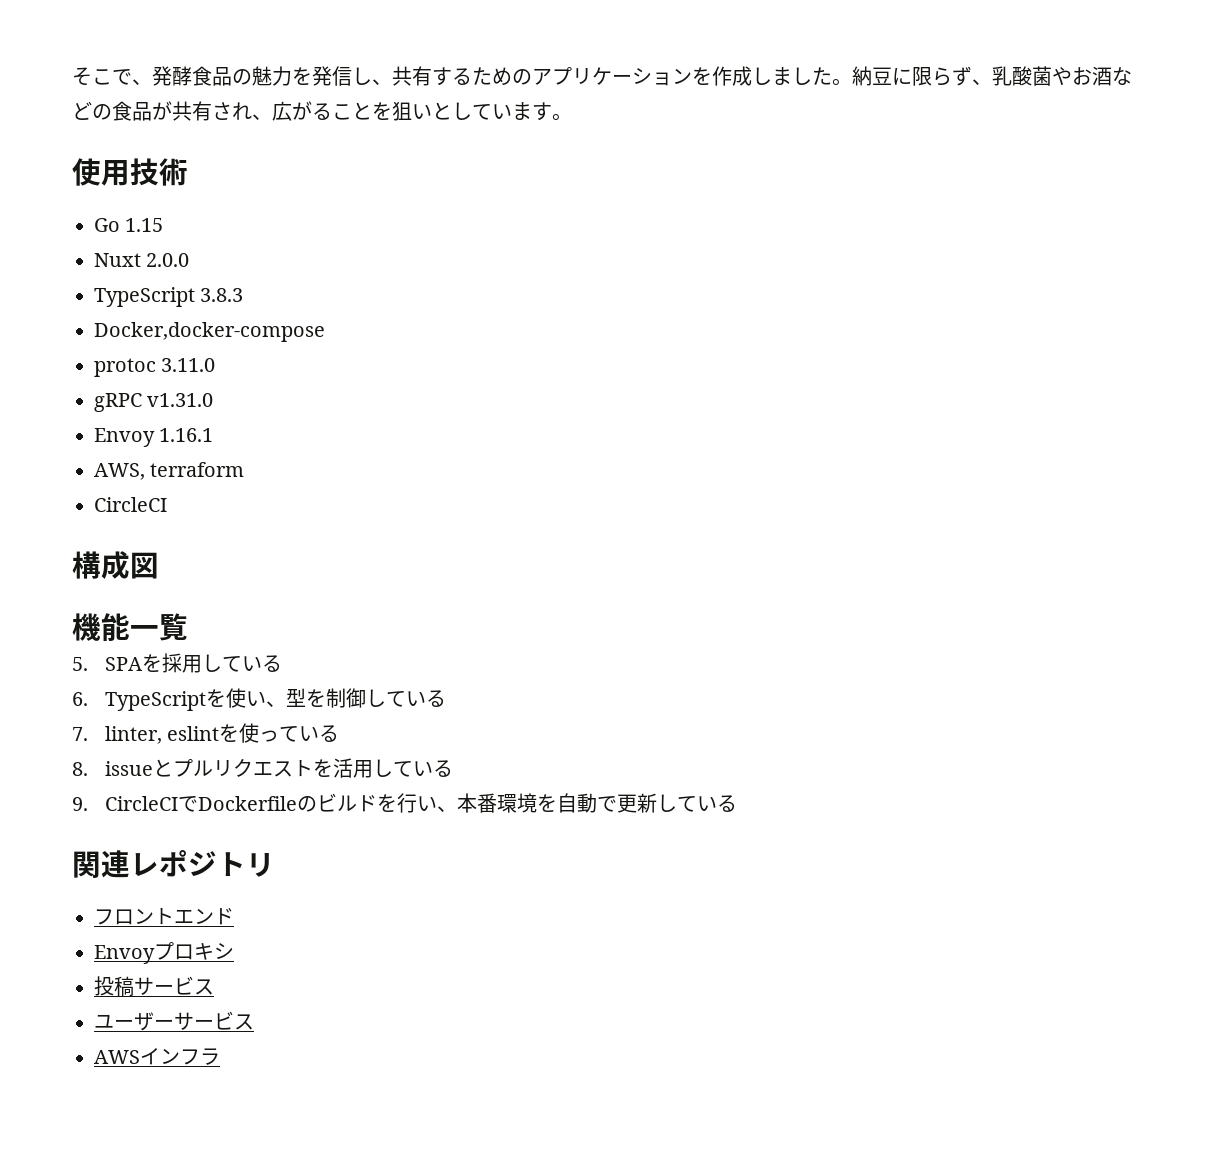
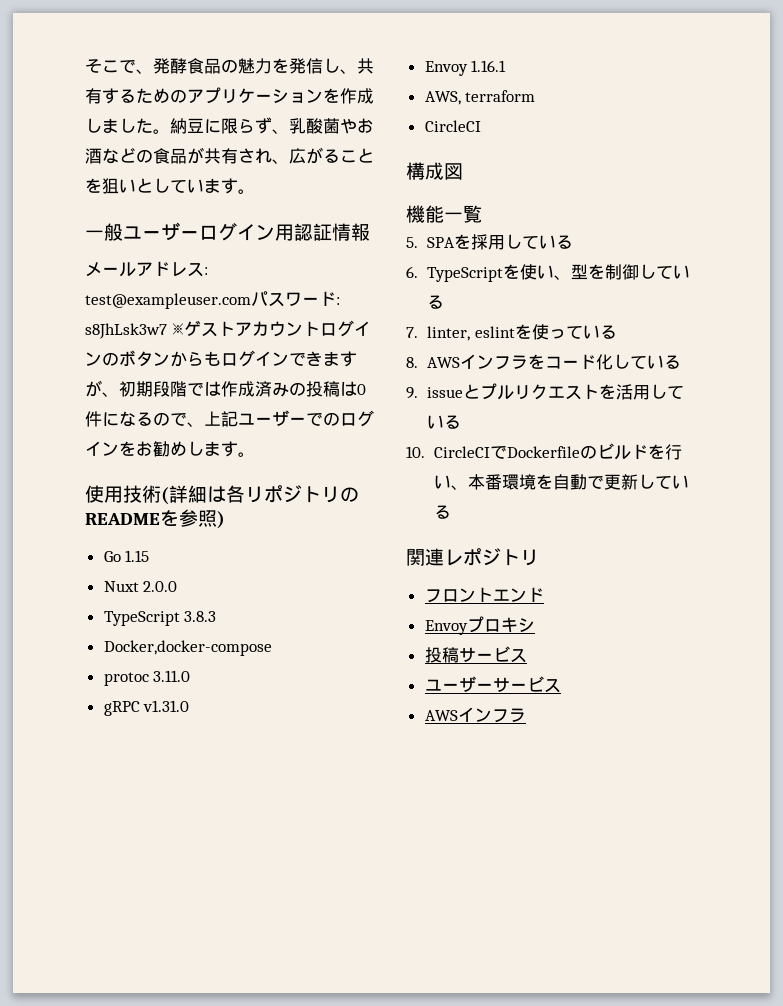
- 使用技術
+ 一般ユーザーログイン用認証情報
+ メールアドレス: test@exampleuser.comパスワード: s8JhLsk3w7 ※ゲストアカウントログインのボタンからもログインできますが、初期段階では作成済みの投稿は0件になるので、上記ユーザーでのログインをお勧めします。
+ 使用技術(詳細は各リポジトリのREADMEを参照)
- 8. issueとプルリクエストを活用している
+ 8. AWSインフラをコード化している
+ 9. issueとプルリクエストを活用している
- 9. CircleCIでDockerfileのビルドを行い、本番環境を自動で更新している
+ 10. CircleCIでDockerfileのビルドを行い、本番環境を自動で更新している

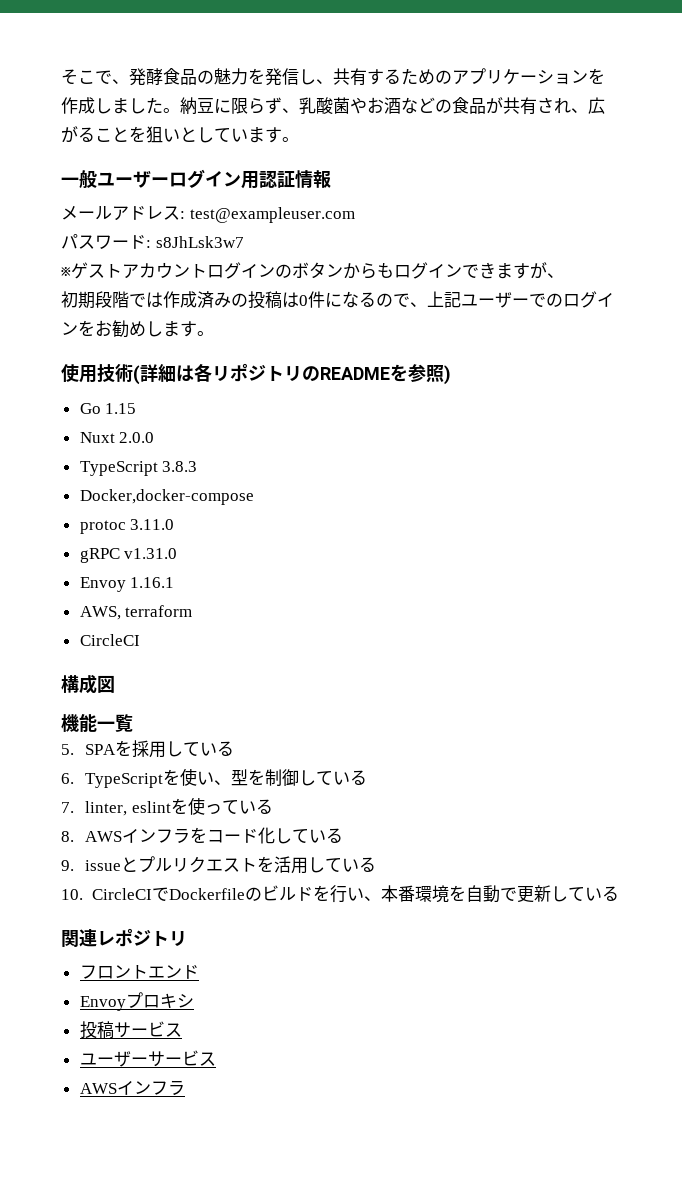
- メールアドレス: test@exampleuser.comパスワード: s8JhLsk3w7 ※ゲストアカウントログインのボタンからもログインできますが、初期段階では作成済みの投稿は0件になるので、上記ユーザーでのログインをお勧めします。
+ メールアドレス: test@exampleuser.com
+ パスワード: s8JhLsk3w7
+ ※ゲストアカウントログインのボタンからもログインできますが、
+ 初期段階では作成済みの投稿は0件になるので、上記ユーザーでのログインをお勧めします。

